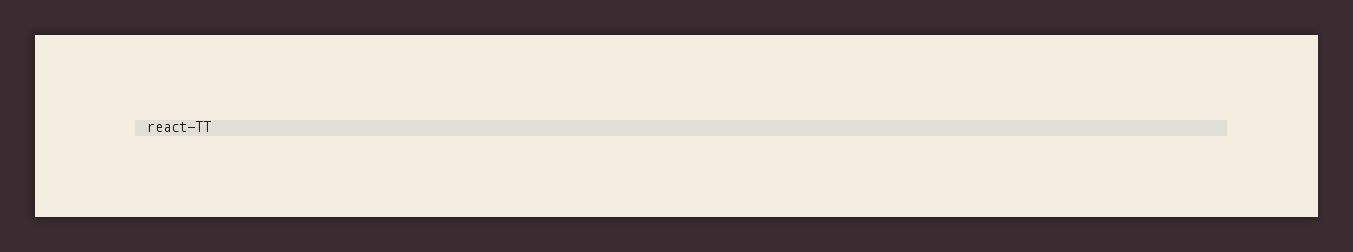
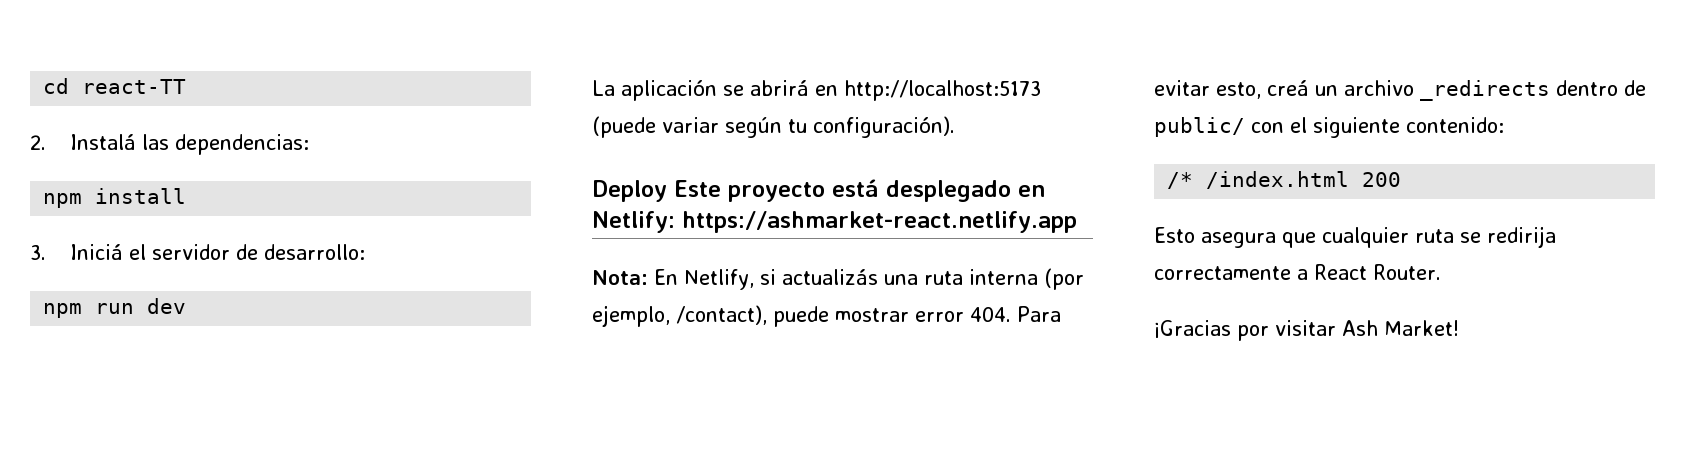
- react-TT
+ cd react-TT
+ 2. Instalá las dependencias:
+ npm install
+ 3. Iniciá el servidor de desarrollo:
+ npm run dev
+ La aplicación se abrirá en http://localhost:5173 (puede variar según tu configuración).
+ Deploy Este proyecto está desplegado en Netlify: https://ashmarket-react.netlify.app
+ Nota: En Netlify, si actualizás una ruta interna (por ejemplo, /contact), puede mostrar error 404. Para evitar esto, creá un archivo _redirects dentro de public/ con el siguiente contenido:
+ /* /index.html 200
+ Esto asegura que cualquier ruta se redirija correctamente a React Router.
+ ¡Gracias por visitar Ash Market!

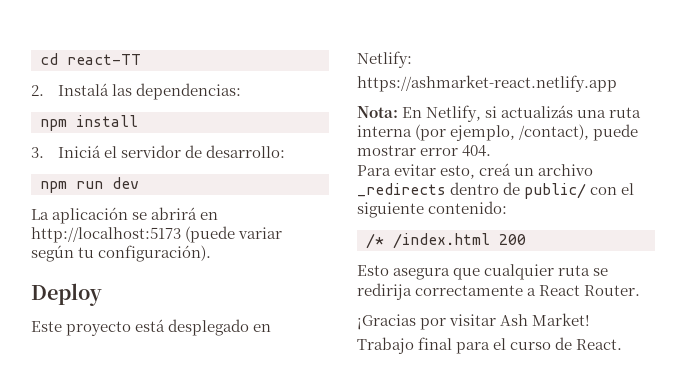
- Deploy Este proyecto está desplegado en Netlify: https://ashmarket-react.netlify.app
+ Deploy
+ Este proyecto está desplegado en Netlify:
+ https://ashmarket-react.netlify.app
- Nota: En Netlify, si actualizás una ruta interna (por ejemplo, /contact), puede mostrar error 404. Para evitar esto, creá un archivo _redirects dentro de public/ con el siguiente contenido:
+ Nota: En Netlify, si actualizás una ruta interna (por ejemplo, /contact), puede mostrar error 404.
+ Para evitar esto, creá un archivo _redirects dentro de public/ con el siguiente contenido:
+ Trabajo final para el curso de React.

